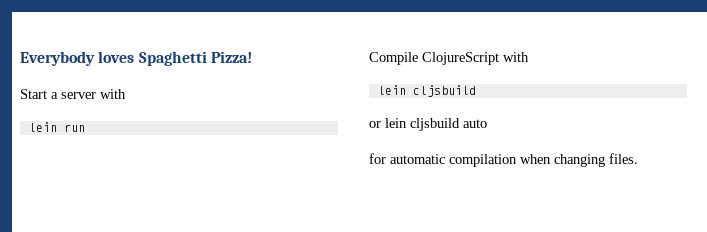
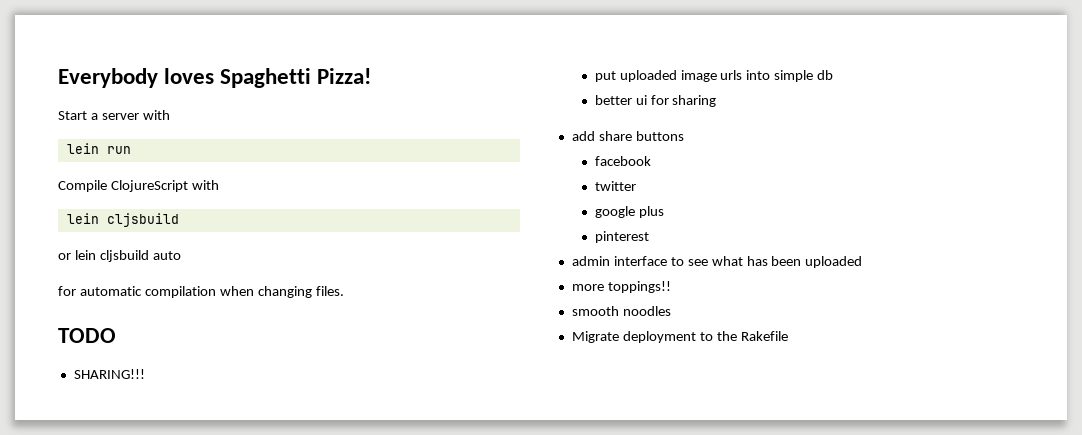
+ TODO
+ SHARING!!!
+ put uploaded image urls into simple db
+ better ui for sharing
+ add share buttons
+ facebook
+ twitter
+ google plus
+ pinterest
+ admin interface to see what has been uploaded
+ more toppings!!
+ smooth noodles
+ Migrate deployment to the Rakefile

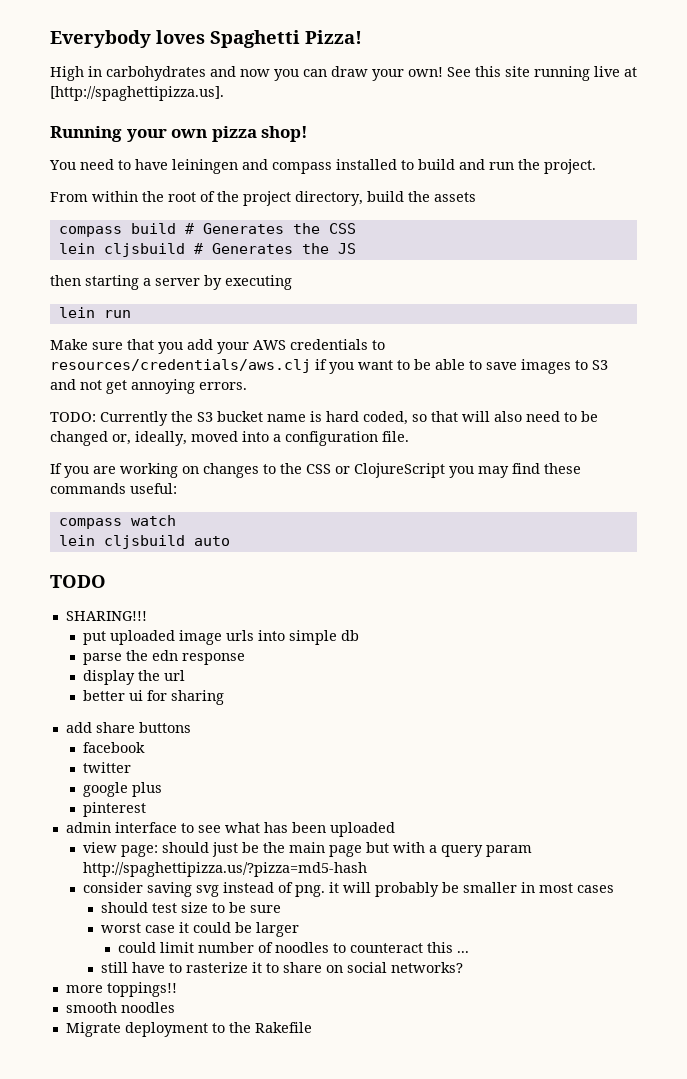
- Start a server with
+ High in carbohydrates and now you can draw your own! See this site running live at [http://spaghettipizza.us].
+ Running your own pizza shop!
+ You need to have leiningen and compass installed to build and run the project.
+ From within the root of the project directory, build the assets
+ compass build # Generates the CSS
+ lein cljsbuild # Generates the JS
+ then starting a server by executing
  lein run
- Compile ClojureScript with
- lein cljsbuild
- or lein cljsbuild auto
- for automatic compilation when changing files.
+ Make sure that you add your AWS credentials to resources/credentials/aws.clj if you want to be able to save images to S3 and not get annoying errors.
+ TODO: Currently the S3 bucket name is hard coded, so that will also need to be changed or, ideally, moved into a configuration file.
+ If you are working on changes to the CSS or ClojureScript you may find these commands useful:
+ compass watch
+ lein cljsbuild auto
+ parse the edn response
+ display the url
+ view page: should just be the main page but with a query param http://spaghettipizza.us/?pizza=md5-hash
+ consider saving svg instead of png. it will probably be smaller in most cases
+ should test size to be sure
+ worst case it could be larger
+ could limit number of noodles to counteract this ...
+ still have to rasterize it to share on social networks?

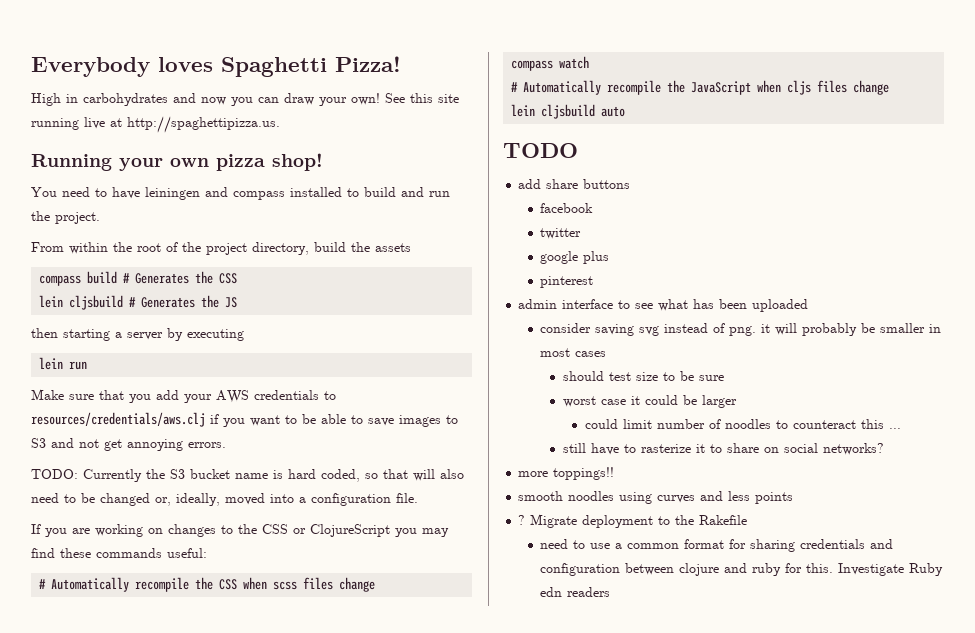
- See this site running live at [http://spaghettipizza.us].
+ See this site running live at http://spaghettipizza.us.
+ # Automatically recompile the CSS when scss files change
  compass watch
+ # Automatically recompile the JavaScript when cljs files change
  lein cljsbuild auto
  TODO
- SHARING!!!
- put uploaded image urls into simple db
- parse the edn response
- display the url
- better ui for sharing
- view page: should just be the main page but with a query param http://spaghettipizza.us/?pizza=md5-hash
- smooth noodles
- Migrate deployment to the Rakefile
+ smooth noodles using curves and less points
+ ? Migrate deployment to the Rakefile
+ need to use a common format for sharing credentials and configuration between clojure and ruby for this. Investigate Ruby edn readers

